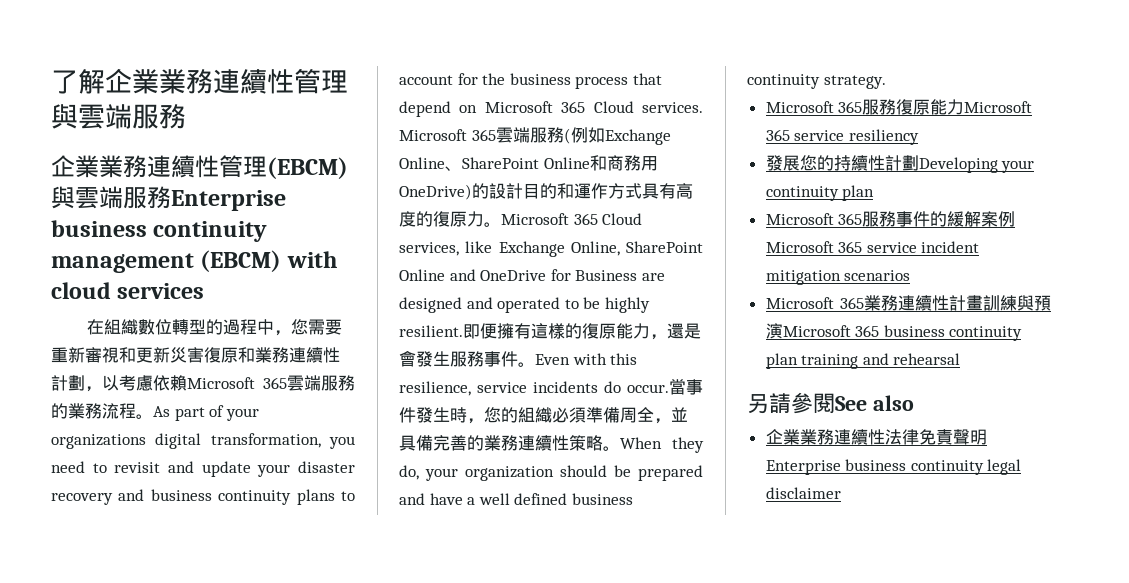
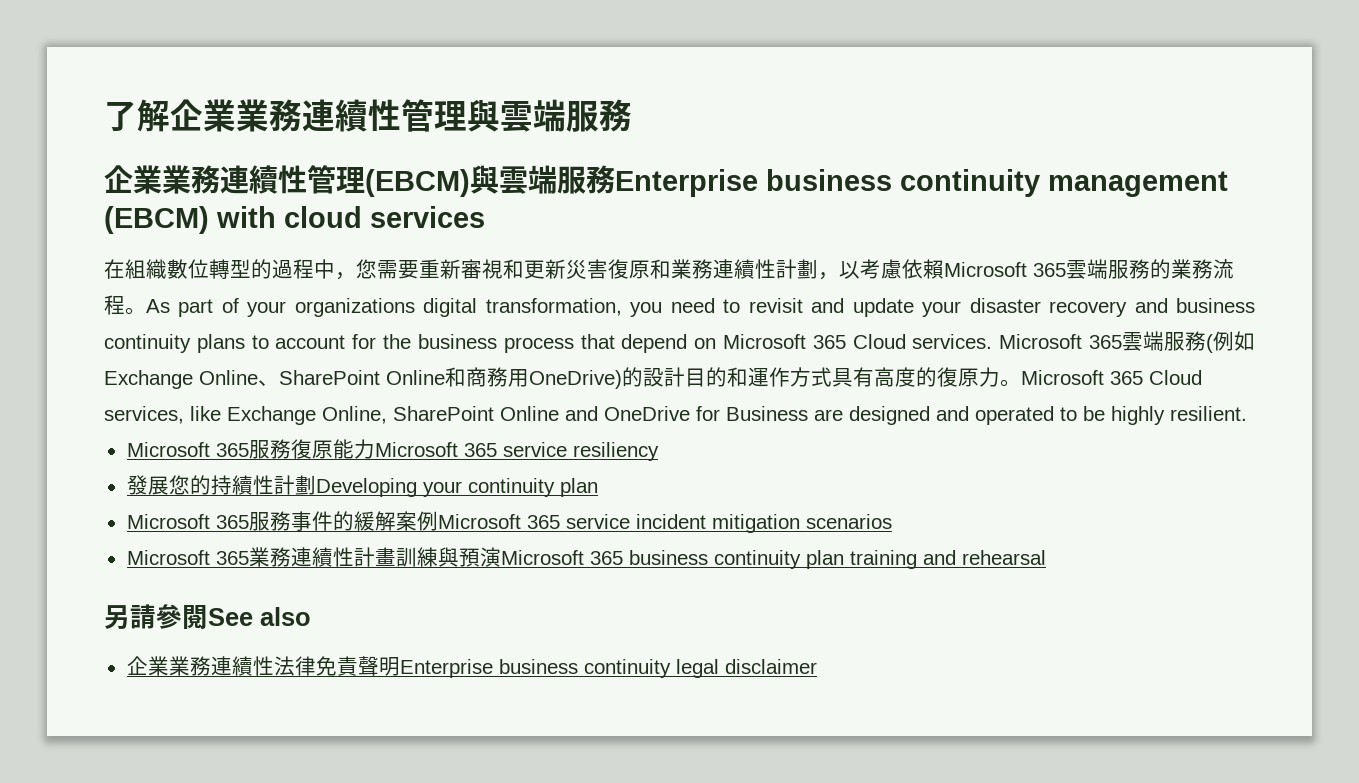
- 即便擁有這樣的復原能力，還是會發生服務事件。Even with this resilience, service incidents do occur.當事件發生時，您的組織必須準備周全，並具備完善的業務連續性策略。When they do, your organization should be prepared and have a well defined business continuity strategy.

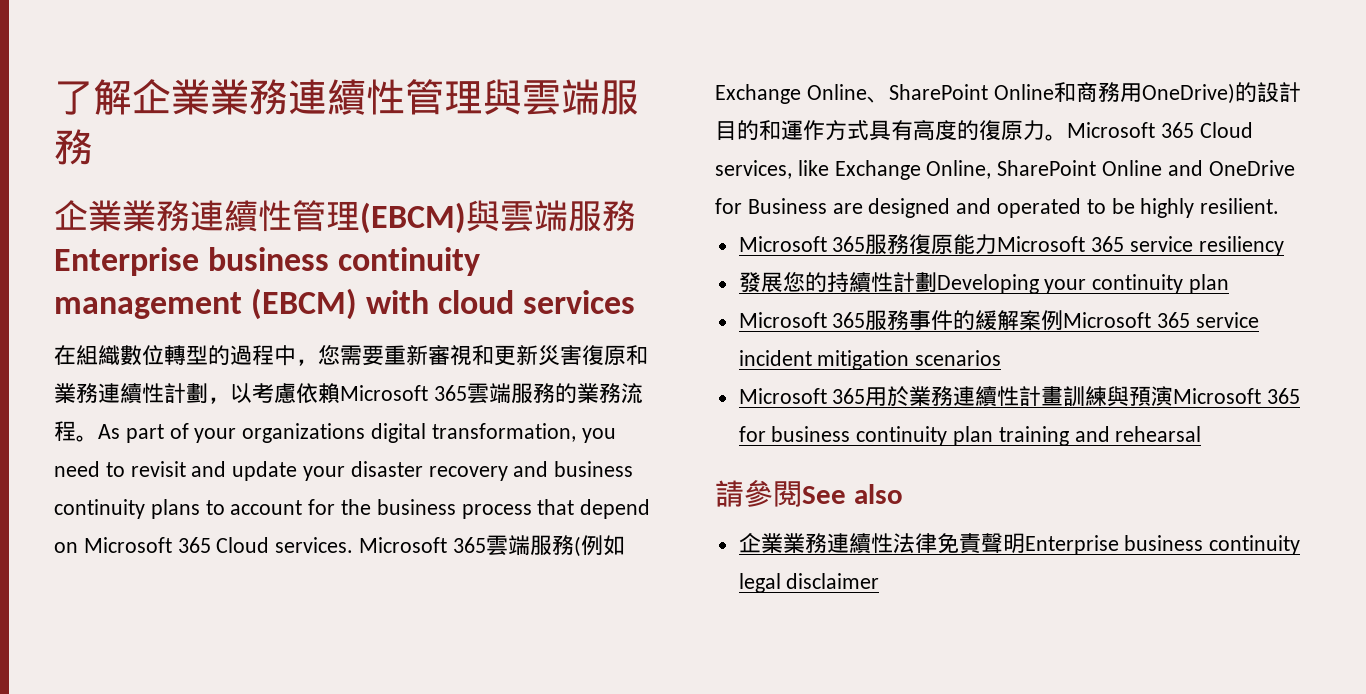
- Microsoft 365業務連續性計畫訓練與預演Microsoft 365 business continuity plan training and rehearsal
+ Microsoft 365用於業務連續性計畫訓練與預演Microsoft 365 for business continuity plan training and rehearsal
- 另請參閱See also
+ 請參閱See also

